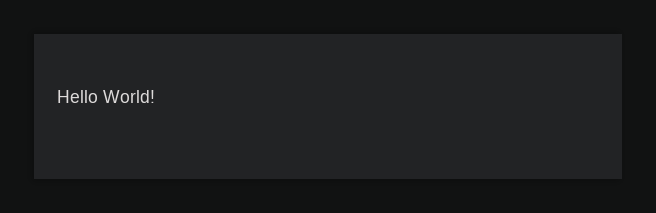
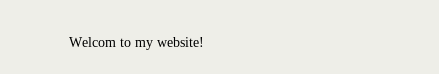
- Hello World!
+ Welcom to my website!

